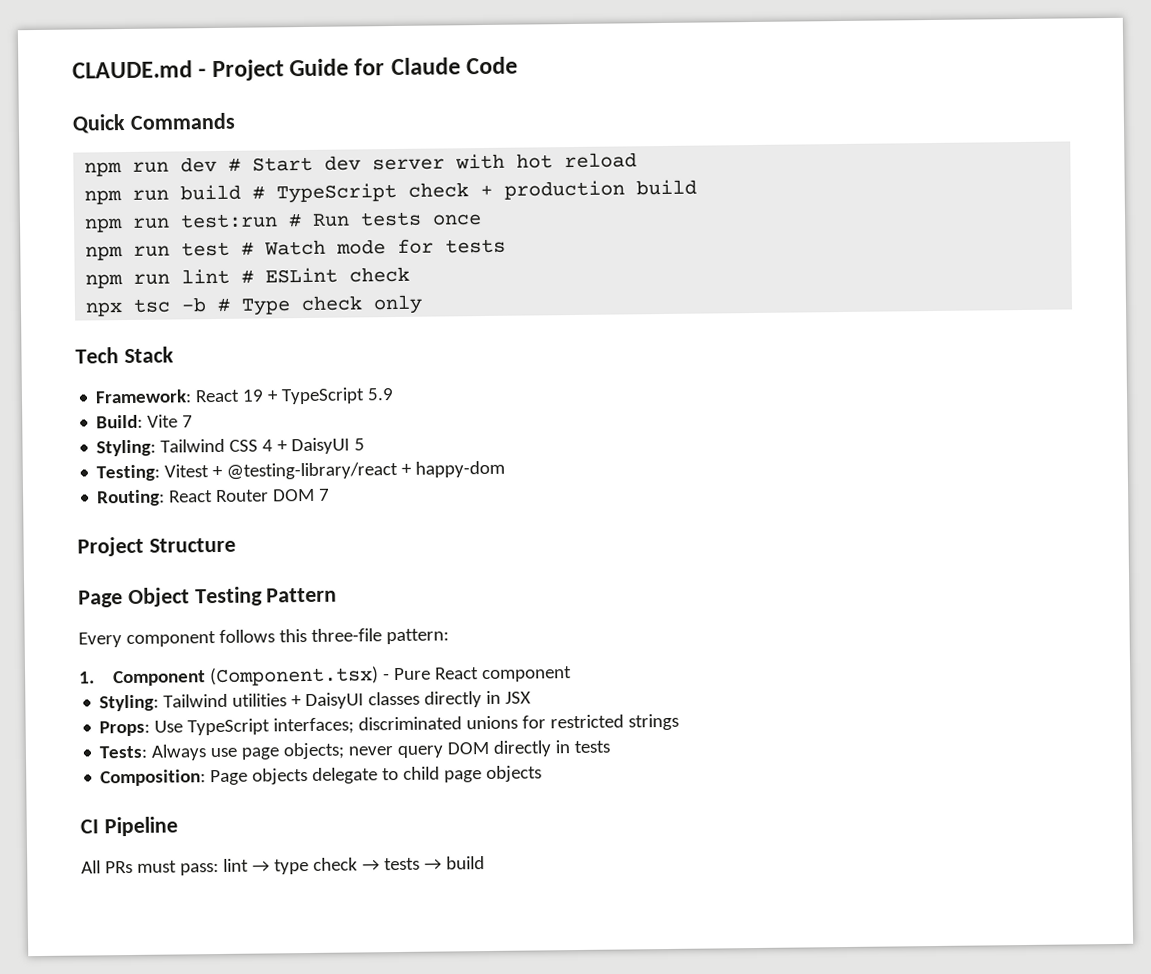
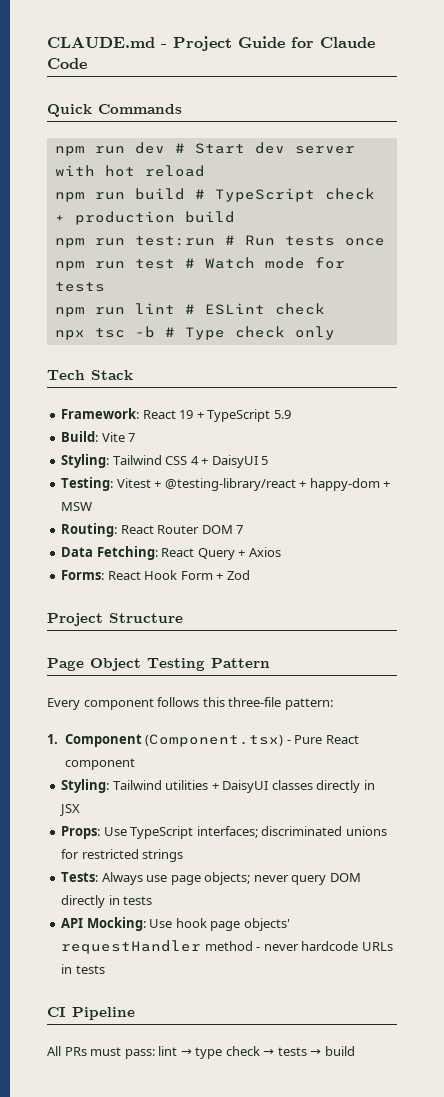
- Testing: Vitest + @testing-library/react + happy-dom
+ Testing: Vitest + @testing-library/react + happy-dom + MSW
+ Data Fetching: React Query + Axios
+ Forms: React Hook Form + Zod
- Composition: Page objects delegate to child page objects
+ API Mocking: Use hook page objects' requestHandler method - never hardcode URLs in tests

